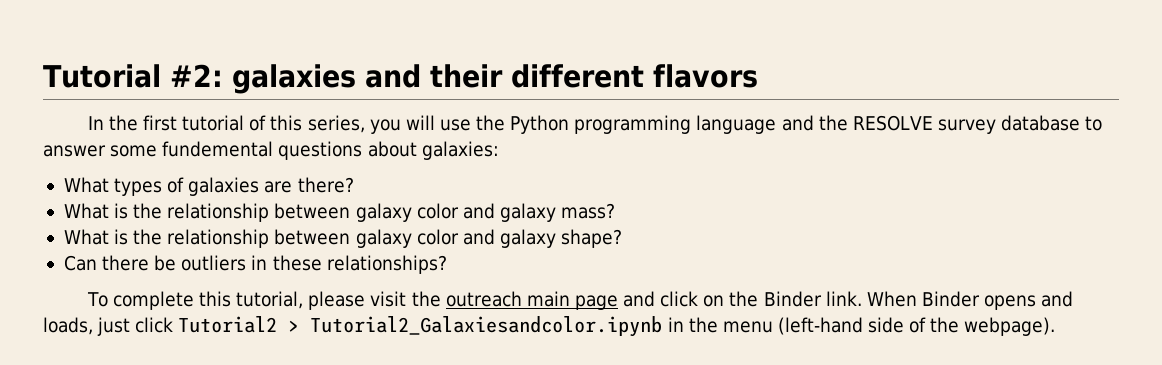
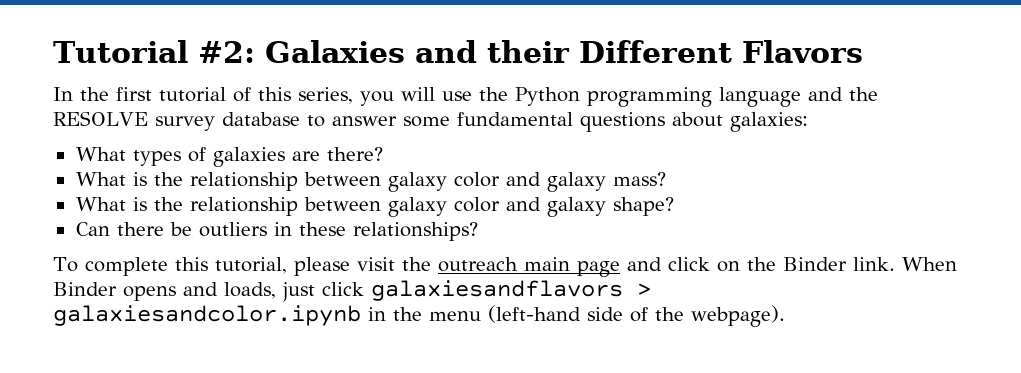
- Tutorial #2: galaxies and their different flavors
+ Tutorial #2: Galaxies and their Different Flavors
- In the first tutorial of this series, you will use the Python programming language and the RESOLVE survey database to answer some fundemental questions about galaxies:
+ In the first tutorial of this series, you will use the Python programming language and the RESOLVE survey database to answer some fundamental questions about galaxies:
- When Binder opens and loads, just click Tutorial2 > Tutorial2_Galaxiesandcolor.ipynb in the menu (left-hand side of the webpage).
+ When Binder opens and loads, just click galaxiesandflavors > galaxiesandcolor.ipynb in the menu (left-hand side of the webpage).

